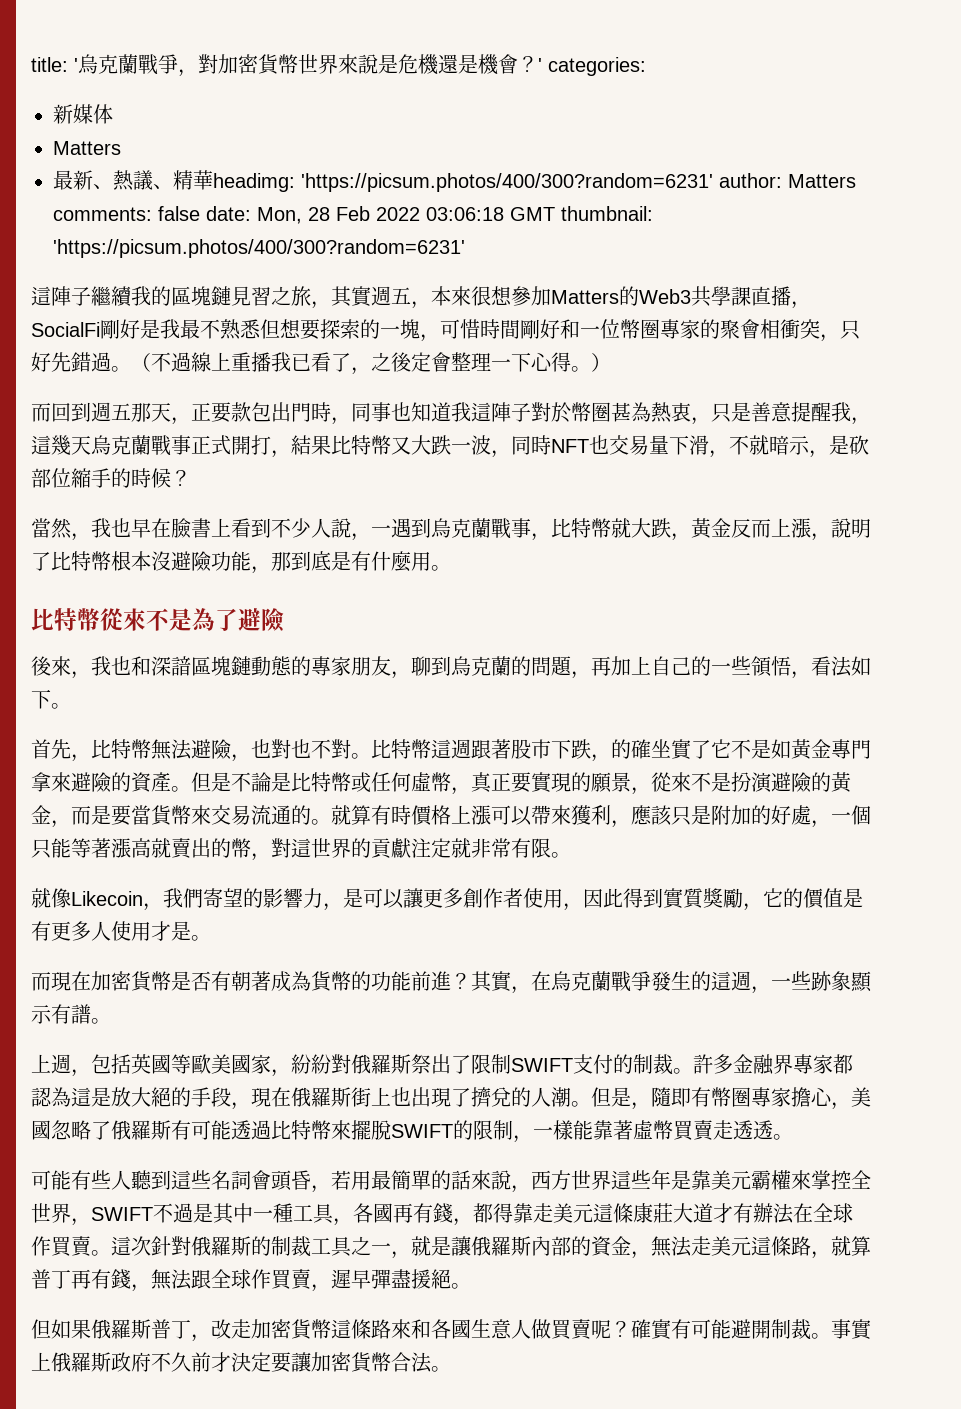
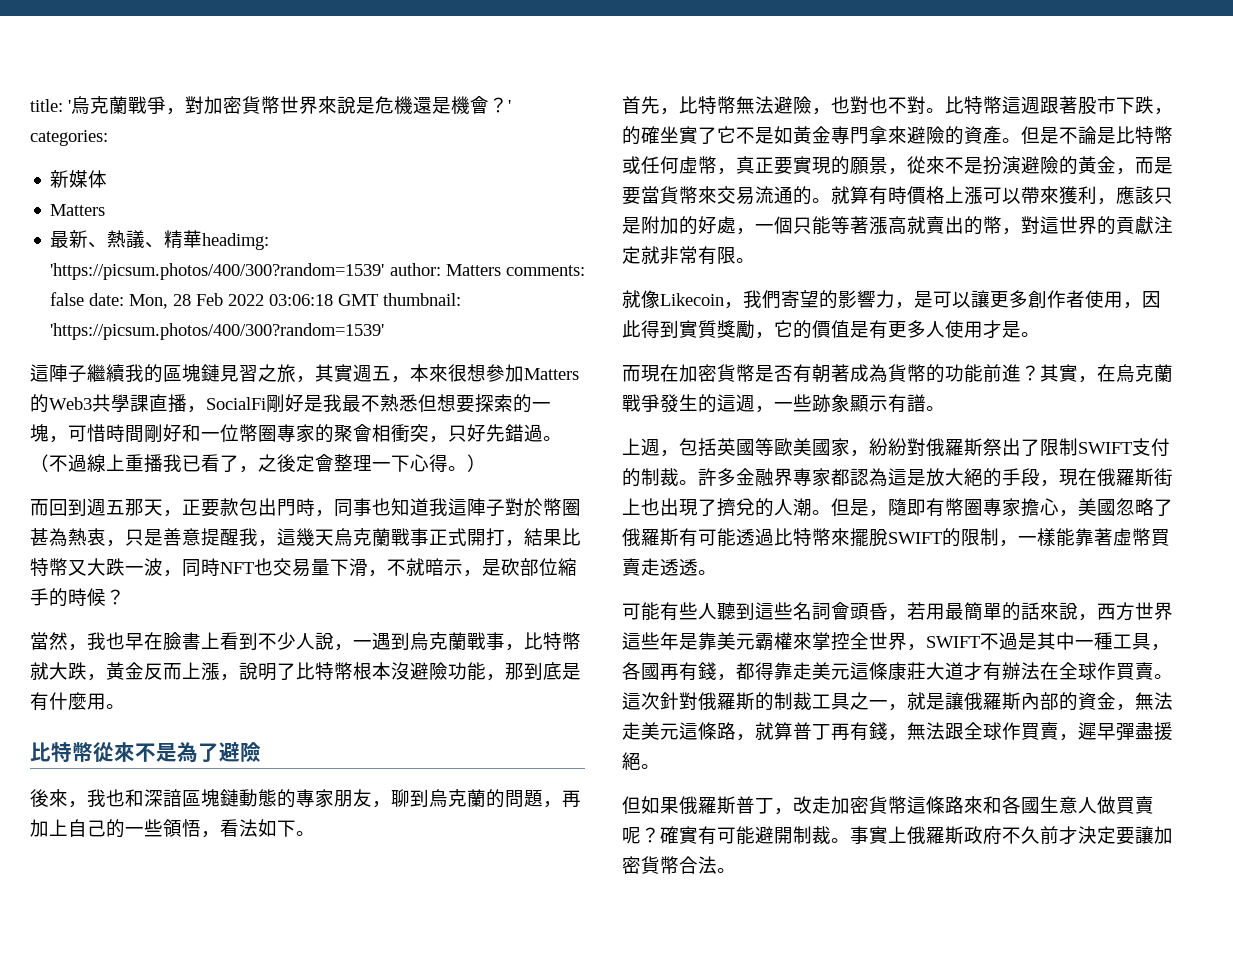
- 最新、熱議、精華headimg: 'https://picsum.photos/400/300?random=6231' author: Matters comments: false date: Mon, 28 Feb 2022 03:06:18 GMT thumbnail: 'https://picsum.photos/400/300?random=6231'
+ 最新、熱議、精華headimg: 'https://picsum.photos/400/300?random=1539' author: Matters comments: false date: Mon, 28 Feb 2022 03:06:18 GMT thumbnail: 'https://picsum.photos/400/300?random=1539'

